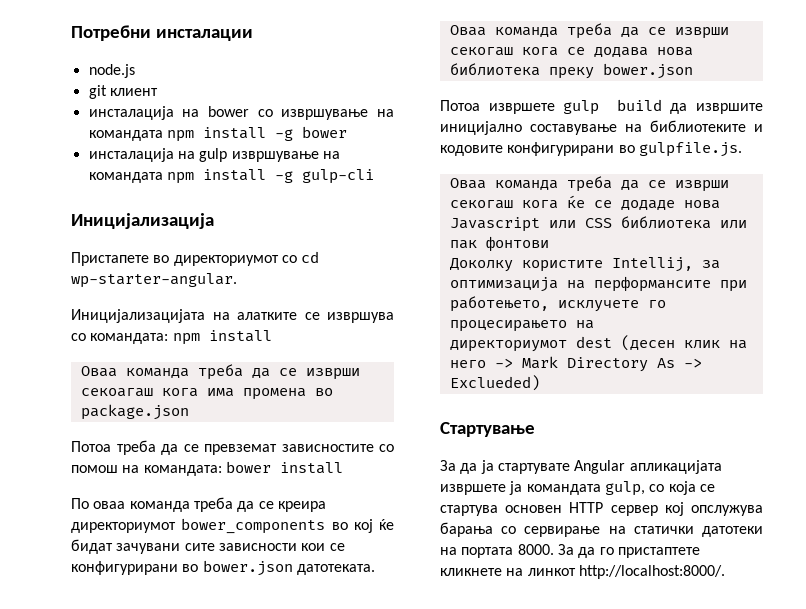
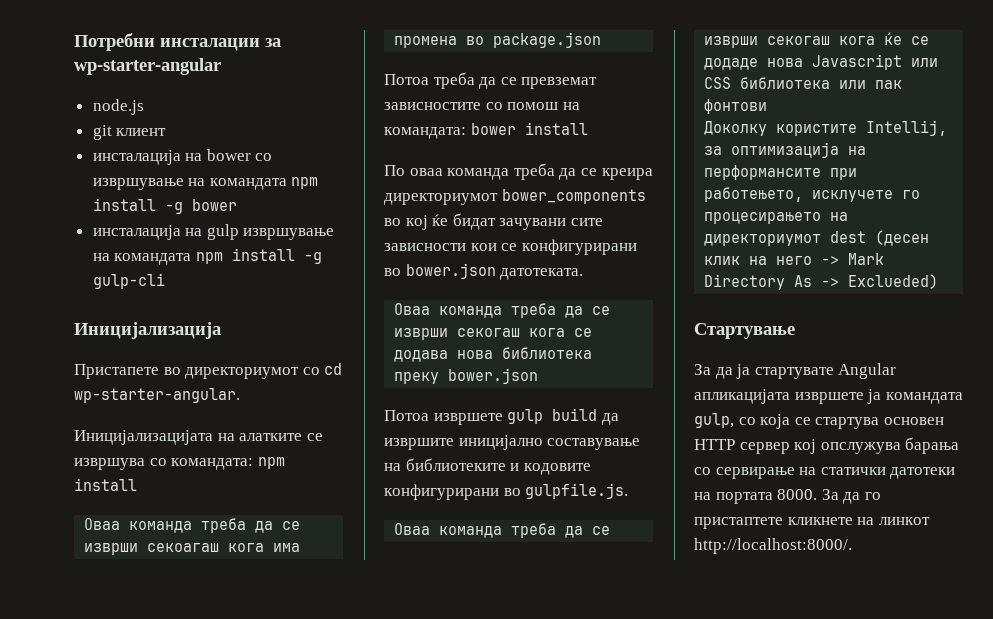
- Потребни инсталации
+ Потребни инсталации за wp-starter-angular

